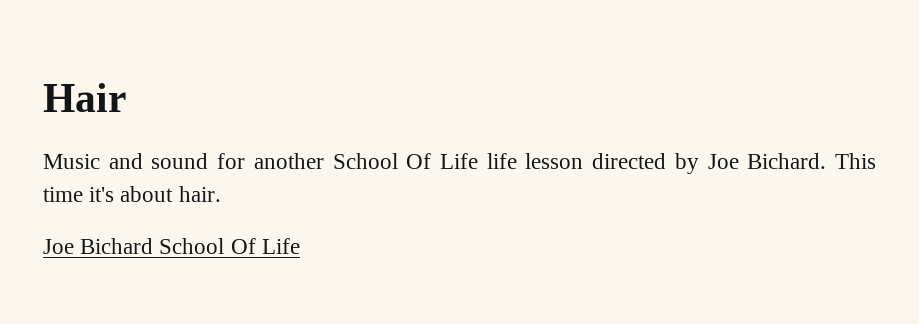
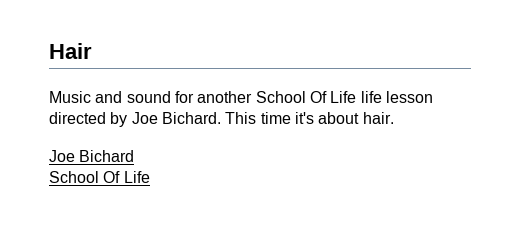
- Joe Bichard School Of Life
+ Joe Bichard
+ School Of Life

